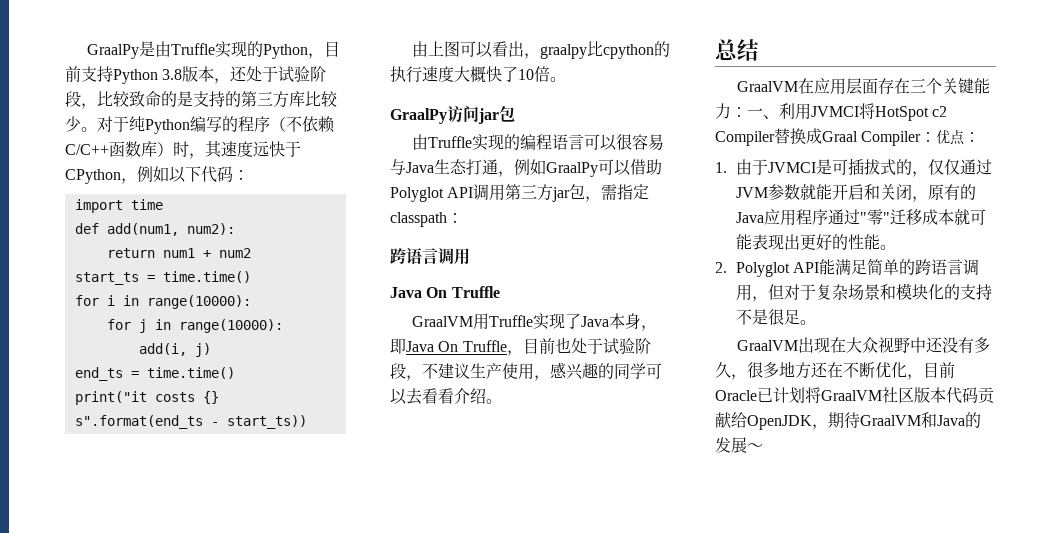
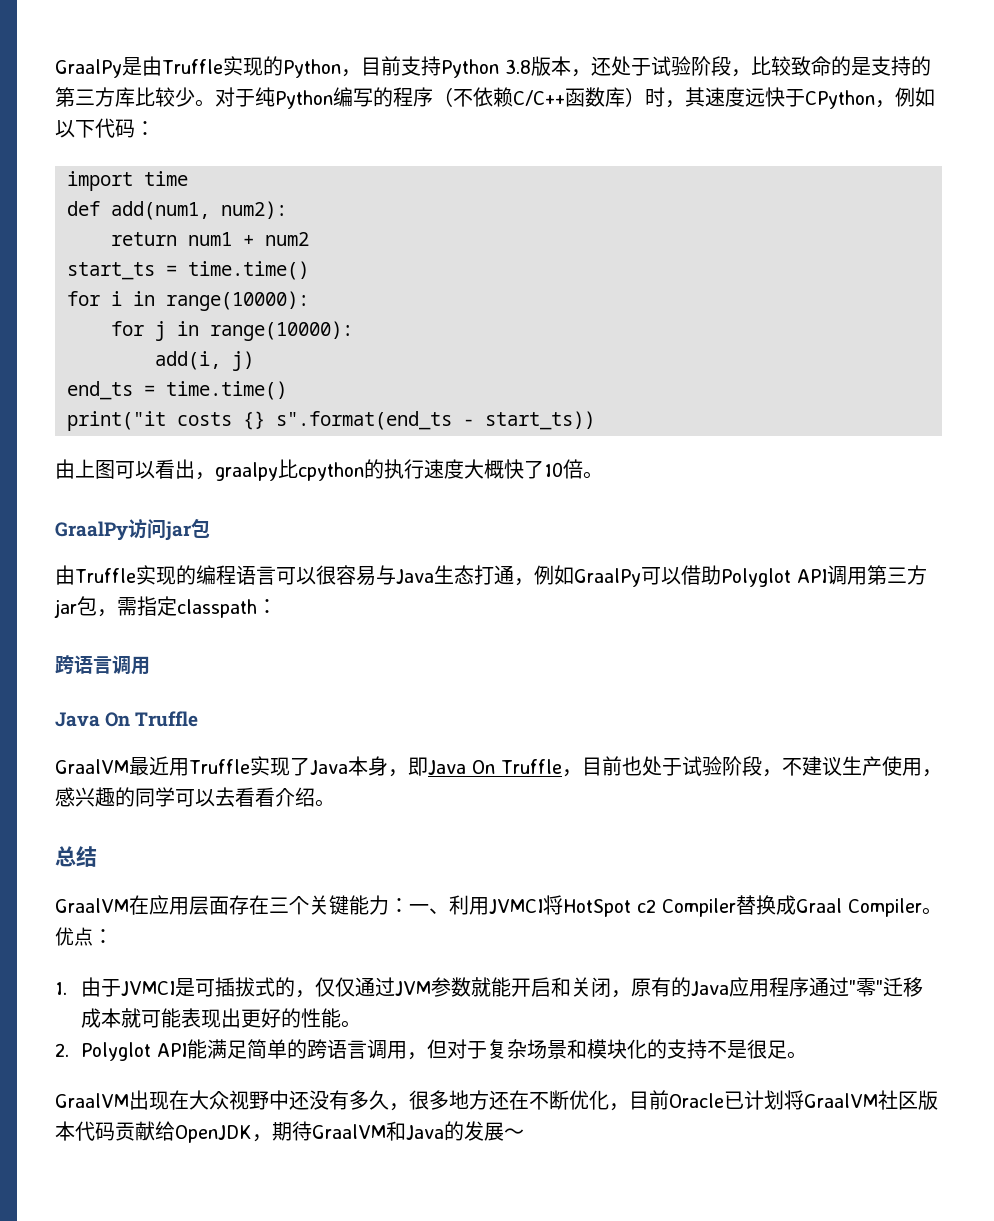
- GraalVM用Truffle实现了Java本身，即Java On Truffle，目前也处于试验阶段，不建议生产使用，感兴趣的同学可以去看看介绍。
+ GraalVM最近用Truffle实现了Java本身，即Java On Truffle，目前也处于试验阶段，不建议生产使用，感兴趣的同学可以去看看介绍。
- GraalVM在应用层面存在三个关键能力：一、利用JVMCI将HotSpot c2 Compiler替换成Graal Compiler：优点：
+ GraalVM在应用层面存在三个关键能力：一、利用JVMCI将HotSpot c2 Compiler替换成Graal Compiler。优点：

